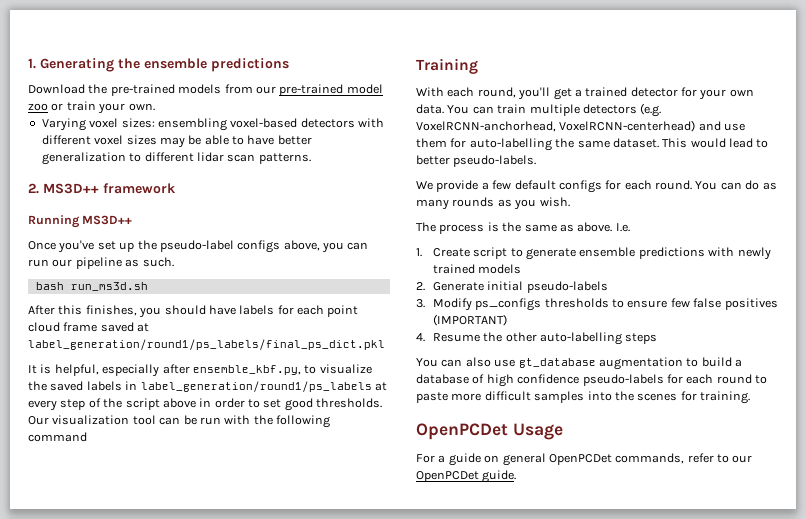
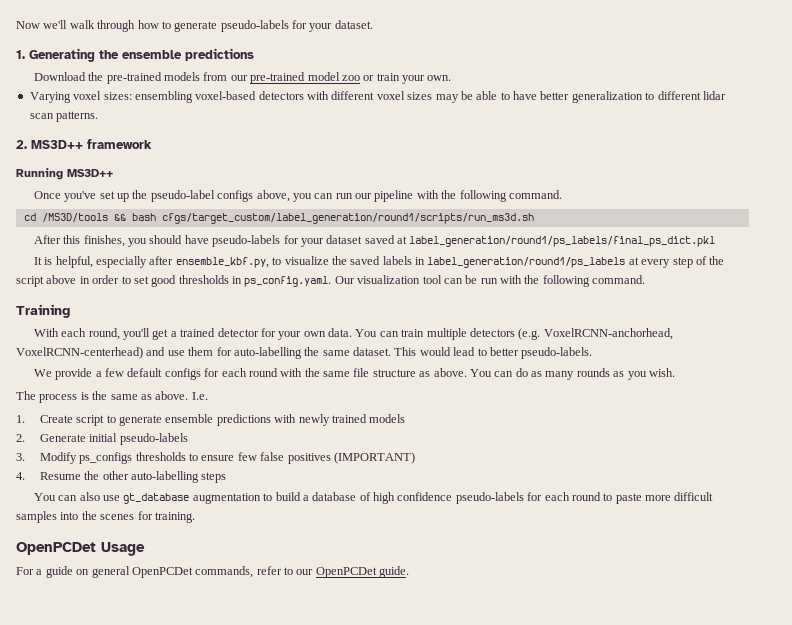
+ Now we'll walk through how to generate pseudo-labels for your dataset.
- Once you've set up the pseudo-label configs above, you can run our pipeline as such.
- bash run_ms3d.sh
+ Once you've set up the pseudo-label configs above, you can run our pipeline with the following command.
+ cd /MS3D/tools && bash cfgs/target_custom/label_generation/round1/scripts/run_ms3d.sh
- After this finishes, you should have labels for each point cloud frame saved at label_generation/round1/ps_labels/final_ps_dict.pkl
+ After this finishes, you should have pseudo-labels for your dataset saved at label_generation/round1/ps_labels/final_ps_dict.pkl
- It is helpful, especially after ensemble_kbf.py, to visualize the saved labels in label_generation/round1/ps_labels at every step of the script above in order to set good thresholds. Our visualization tool can be run with the following command
+ It is helpful, especially after ensemble_kbf.py, to visualize the saved labels in label_generation/round1/ps_labels at every step of the script above in order to set good thresholds in ps_config.yaml. Our visualization tool can be run with the following command.
- We provide a few default configs for each round.
+ We provide a few default configs for each round with the same file structure as above.

